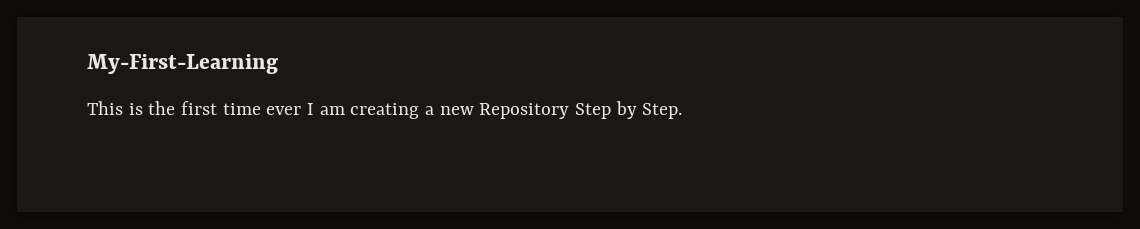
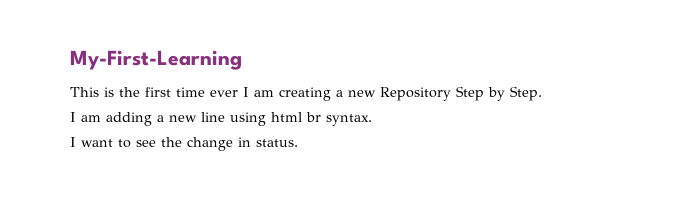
+ I am adding a new line using html br syntax.
+ I want to see the change in status.

